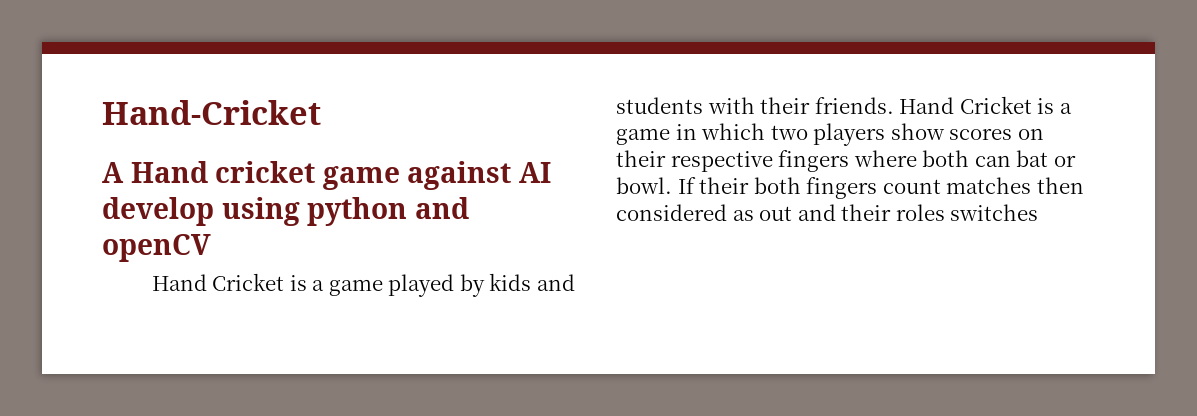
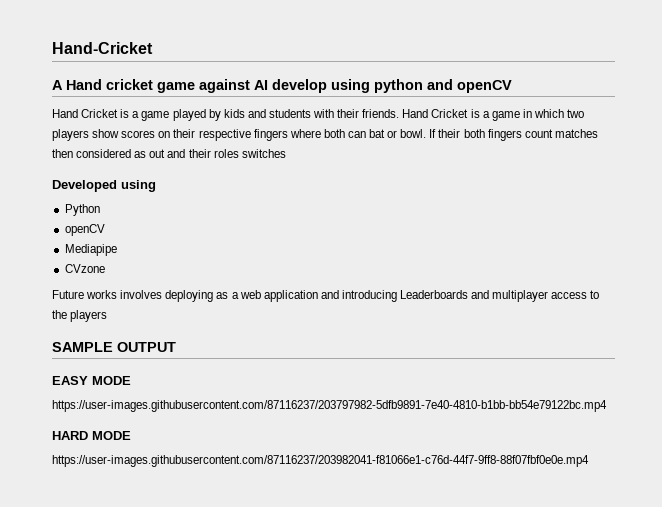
+ Developed using
+ Python
+ openCV
+ Mediapipe
+ CVzone
+ Future works involves deploying as a web application and introducing Leaderboards and multiplayer access to the players
+ SAMPLE OUTPUT
+ EASY MODE
+ https://user-images.githubusercontent.com/87116237/203797982-5dfb9891-7e40-4810-b1bb-bb54e79122bc.mp4
+ HARD MODE
+ https://user-images.githubusercontent.com/87116237/203982041-f81066e1-c76d-44f7-9ff8-88f07fbf0e0e.mp4

